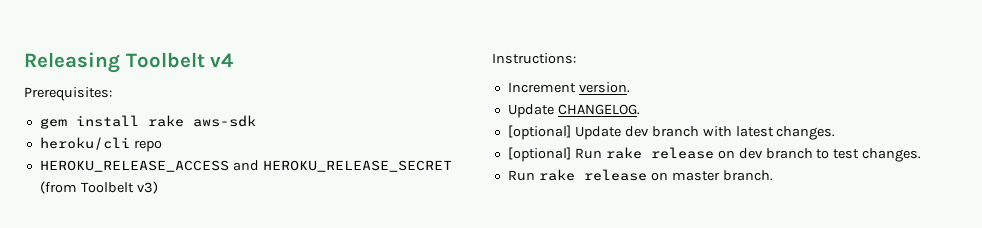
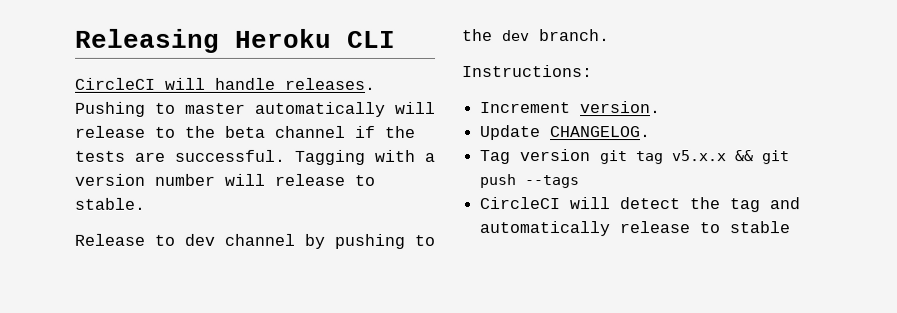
- Releasing Toolbelt v4
- Prerequisites:
- gem install rake aws-sdk
- heroku/cli repo
- HEROKU_RELEASE_ACCESS and HEROKU_RELEASE_SECRET (from Toolbelt v3)
+ Releasing Heroku CLI
+ CircleCI will handle releases. Pushing to master automatically will release to the beta channel if the tests are successful. Tagging with a version number will release to stable.
+ Release to dev channel by pushing to the dev branch.
- [optional] Update dev branch with latest changes.
- [optional] Run rake release on dev branch to test changes.
- Run rake release on master branch.
+ Tag version git tag v5.x.x && git push --tags
+ CircleCI will detect the tag and automatically release to stable

